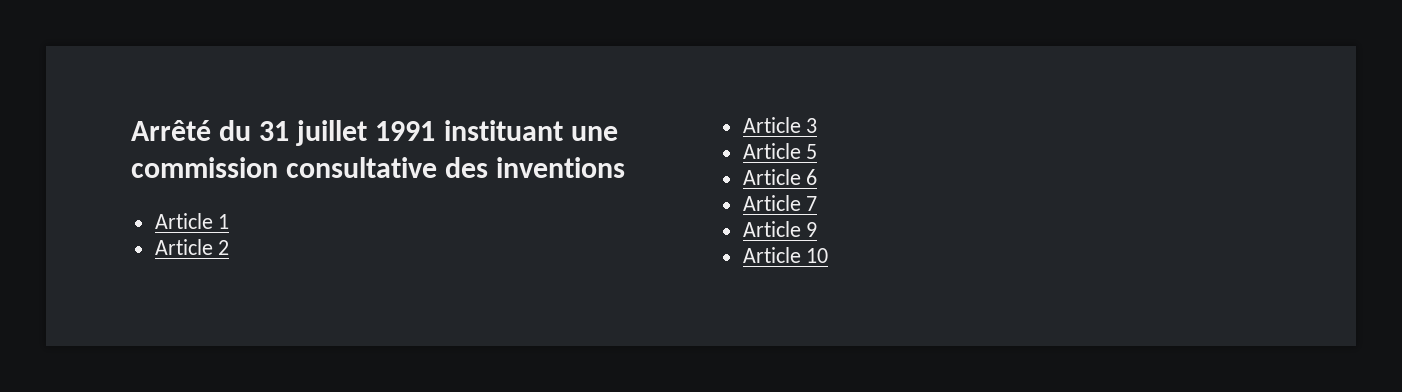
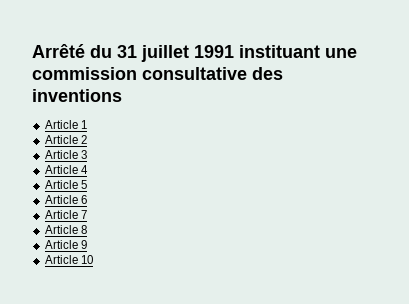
+ Article 4
+ Article 8

